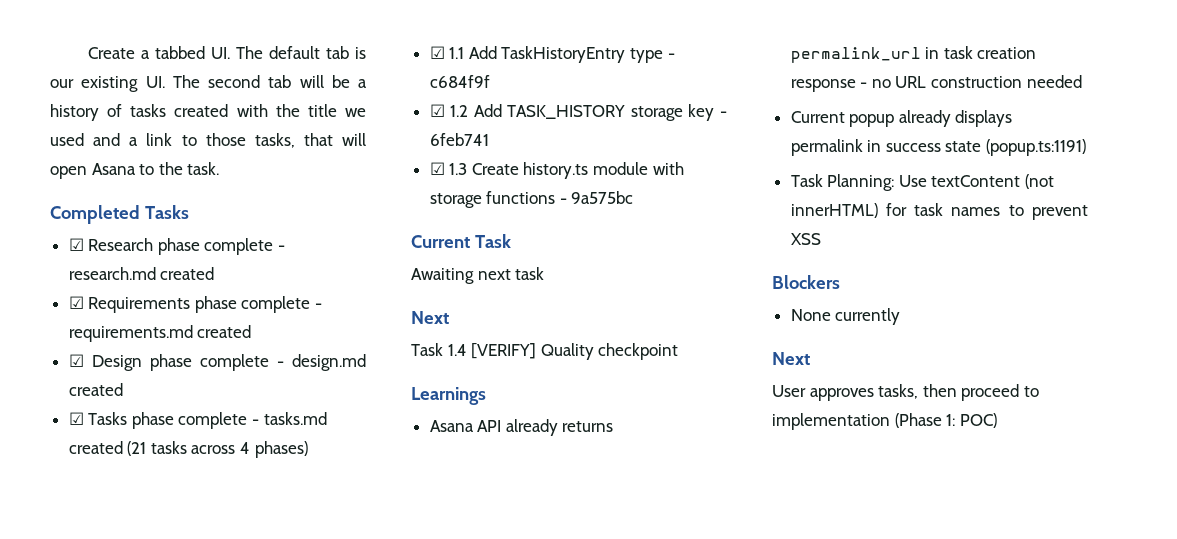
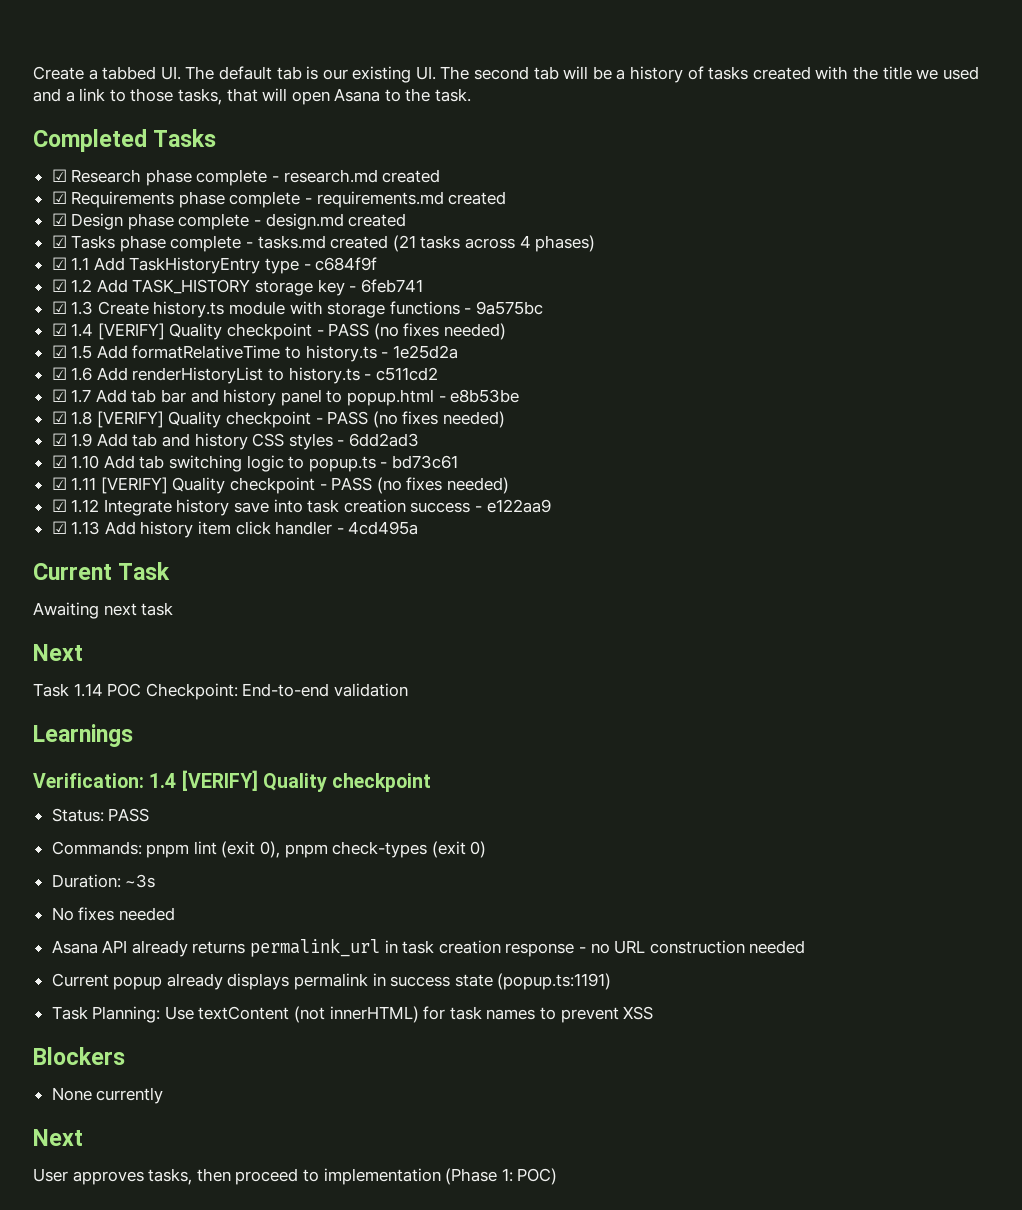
+ ☑ 1.4 [VERIFY] Quality checkpoint - PASS (no fixes needed)
+ ☑ 1.5 Add formatRelativeTime to history.ts - 1e25d2a
+ ☑ 1.6 Add renderHistoryList to history.ts - c511cd2
+ ☑ 1.7 Add tab bar and history panel to popup.html - e8b53be
+ ☑ 1.8 [VERIFY] Quality checkpoint - PASS (no fixes needed)
+ ☑ 1.9 Add tab and history CSS styles - 6dd2ad3
+ ☑ 1.10 Add tab switching logic to popup.ts - bd73c61
+ ☑ 1.11 [VERIFY] Quality checkpoint - PASS (no fixes needed)
+ ☑ 1.12 Integrate history save into task creation success - e122aa9
+ ☑ 1.13 Add history item click handler - 4cd495a
- Task 1.4 [VERIFY] Quality checkpoint
+ Task 1.14 POC Checkpoint: End-to-end validation
  Learnings
+ Verification: 1.4 [VERIFY] Quality checkpoint
+ Status: PASS
+ Commands: pnpm lint (exit 0), pnpm check-types (exit 0)
+ Duration: ~3s
+ No fixes needed

